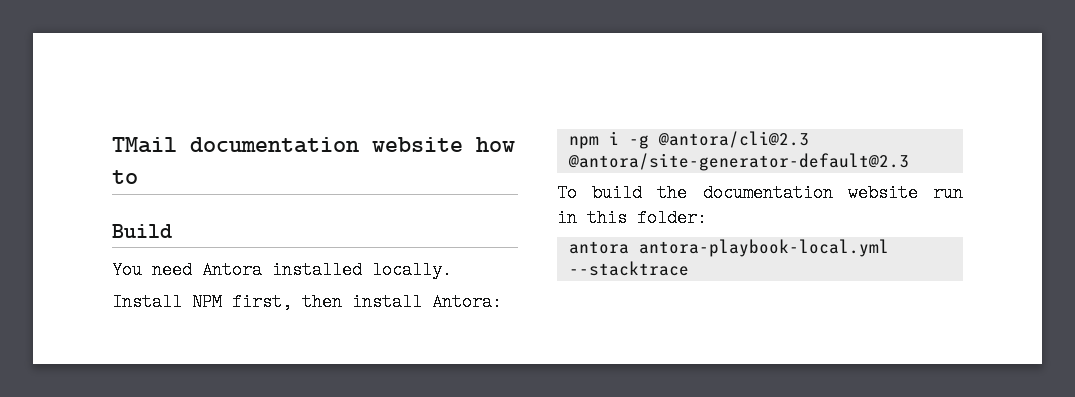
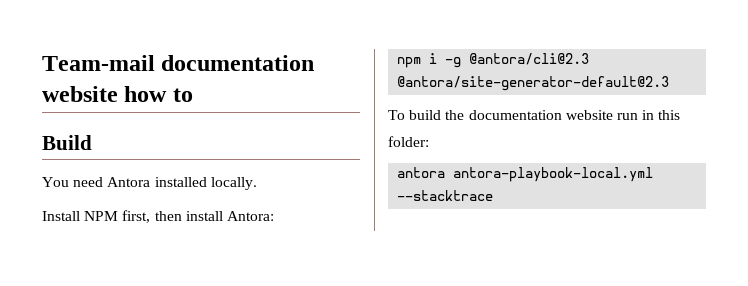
- TMail documentation website how to
+ Team-mail documentation website how to

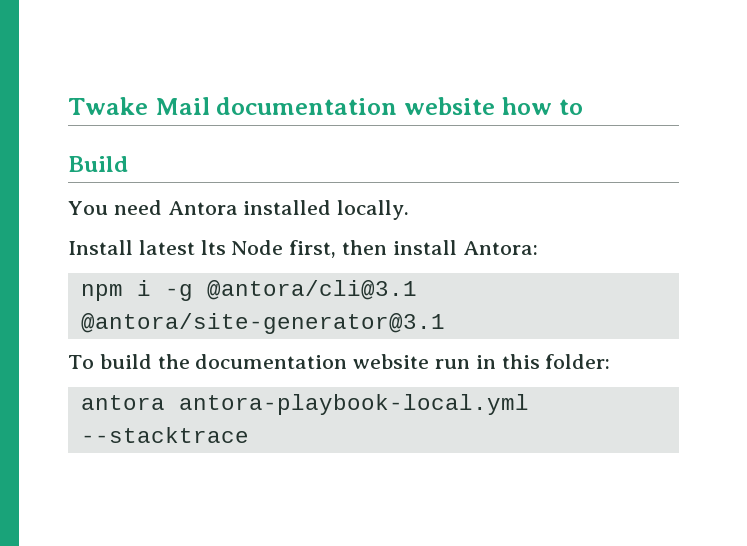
- Team-mail documentation website how to
+ Twake Mail documentation website how to
- Install NPM first, then install Antora:
+ Install latest lts Node first, then install Antora:
- npm i -g @antora/cli@2.3 @antora/site-generator-default@2.3
+ npm i -g @antora/cli@3.1 @antora/site-generator@3.1

